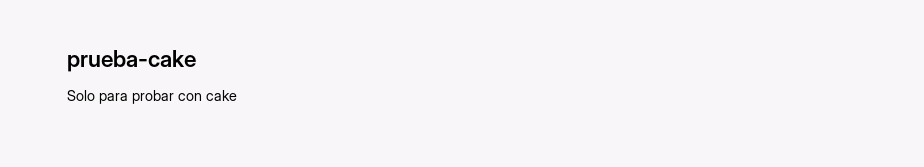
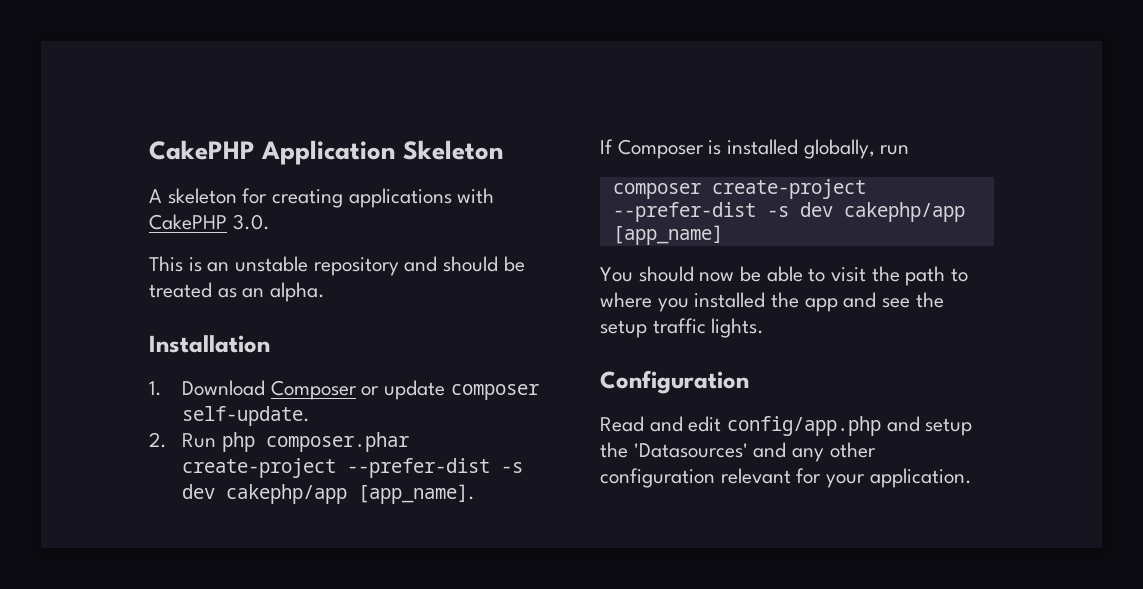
- prueba-cake
- Solo para probar con cake
+ CakePHP Application Skeleton
+ A skeleton for creating applications with CakePHP 3.0.
+ This is an unstable repository and should be treated as an alpha.
+ Installation
+ 1. Download Composer or update composer self-update.
+ 2. Run php composer.phar create-project --prefer-dist -s dev cakephp/app [app_name].
+ If Composer is installed globally, run
+ composer create-project --prefer-dist -s dev cakephp/app [app_name]
+ You should now be able to visit the path to where you installed the app and see the setup traffic lights.
+ Configuration
+ Read and edit config/app.php and setup the 'Datasources' and any other configuration relevant for your application.

